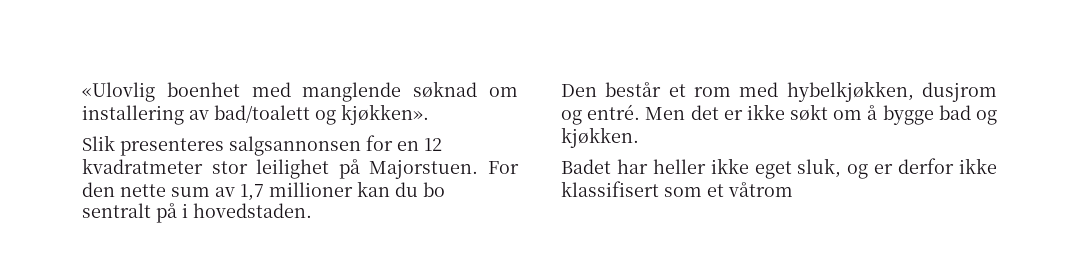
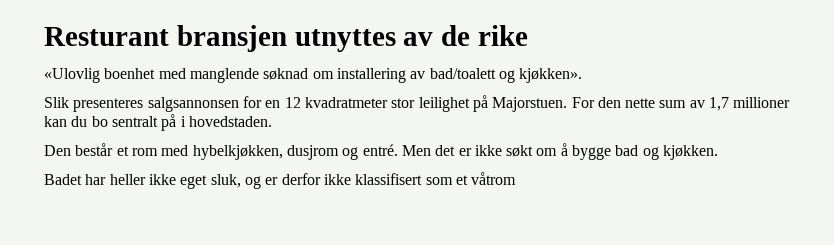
+ Resturant bransjen utnyttes av de rike

